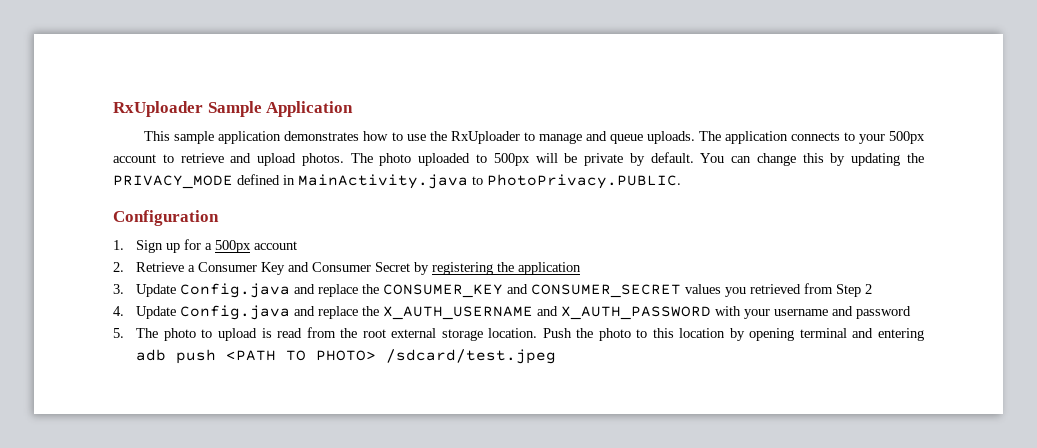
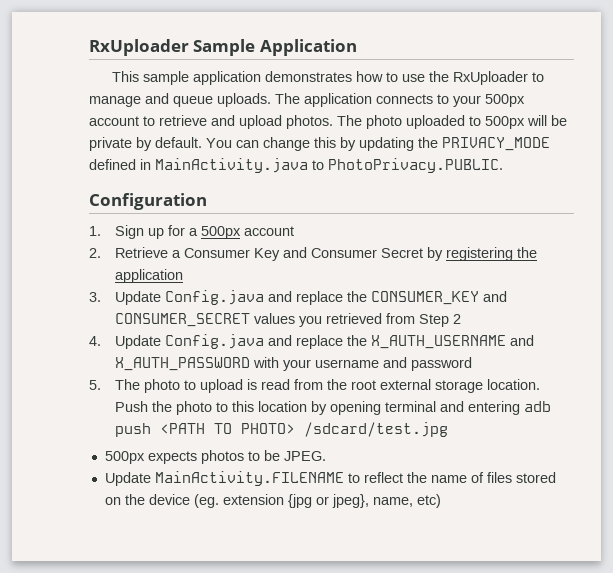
- Push the photo to this location by opening terminal and entering adb push <PATH TO PHOTO> /sdcard/test.jpeg
+ Push the photo to this location by opening terminal and entering adb push <PATH TO PHOTO> /sdcard/test.jpg
+ 500px expects photos to be JPEG.
+ Update MainActivity.FILENAME to reflect the name of files stored on the device (eg. extension {jpg or jpeg}, name, etc)

